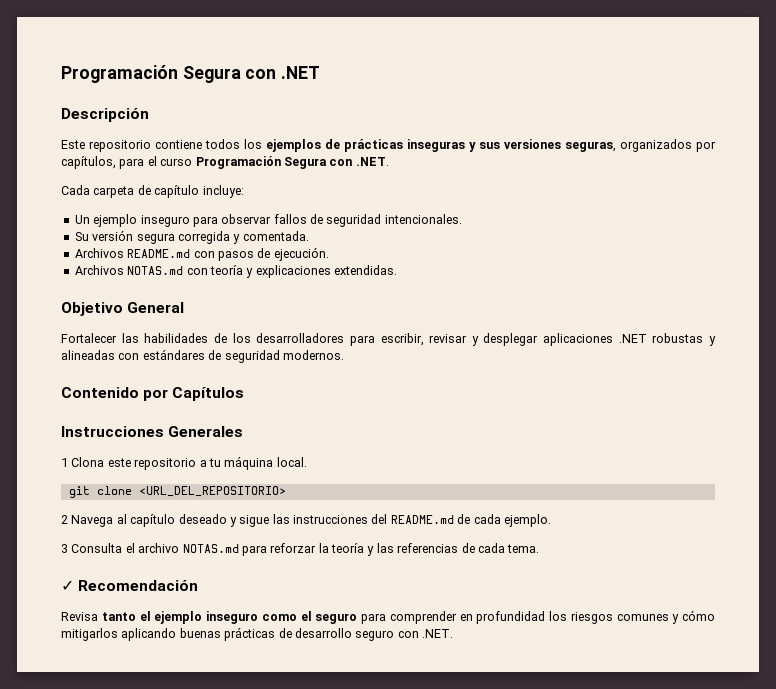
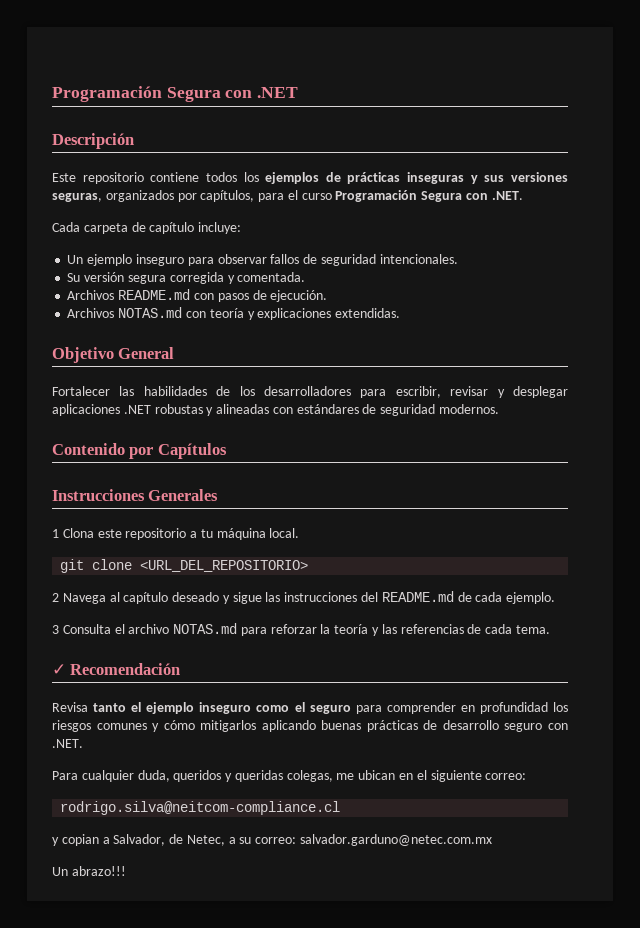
+ Para cualquier duda, queridos y queridas colegas, me ubican en el siguiente correo:
+ rodrigo.silva@neitcom-compliance.cl
+ y copian a Salvador, de Netec, a su correo: salvador.garduno@netec.com.mx
+ Un abrazo!!!

